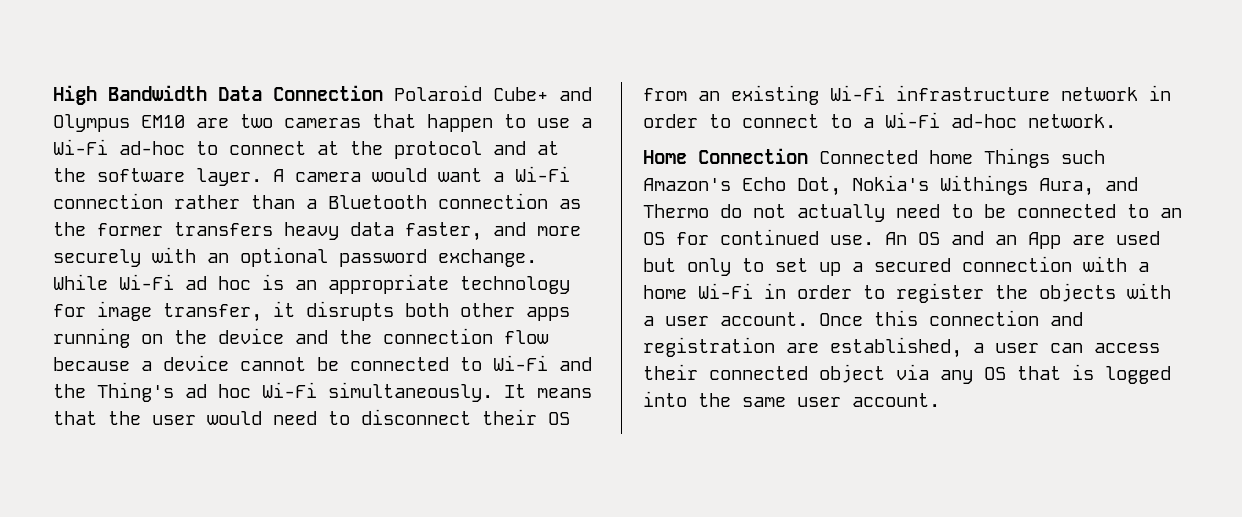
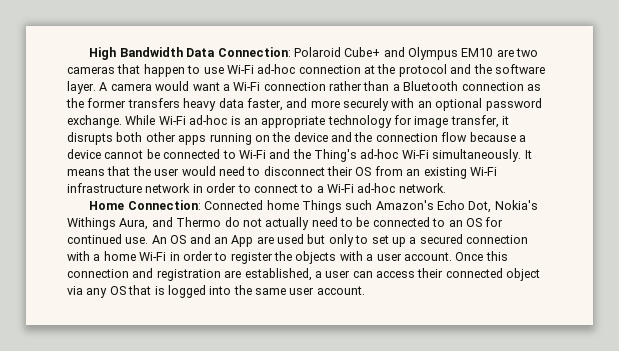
- High Bandwidth Data Connection Polaroid Cube+ and Olympus EM10 are two cameras that happen to use a Wi-Fi ad-hoc to connect at the protocol and at the software layer.
+ High Bandwidth Data Connection: Polaroid Cube+ and Olympus EM10 are two cameras that happen to use Wi-Fi ad-hoc connection at the protocol and the software layer.
- While Wi-Fi ad hoc is an appropriate technology for image transfer, it disrupts both other apps running on the device and the connection flow because a device cannot be connected to Wi-Fi and the Thing's ad hoc Wi-Fi simultaneously.
+ While Wi-Fi ad-hoc is an appropriate technology for image transfer, it disrupts both other apps running on the device and the connection flow because a device cannot be connected to Wi-Fi and the Thing's ad-hoc Wi-Fi simultaneously.
- Home Connection Connected home Things such Amazon's Echo Dot, Nokia's Withings Aura, and Thermo do not actually need to be connected to an OS for continued use.
+ Home Connection: Connected home Things such Amazon's Echo Dot, Nokia's Withings Aura, and Thermo do not actually need to be connected to an OS for continued use.

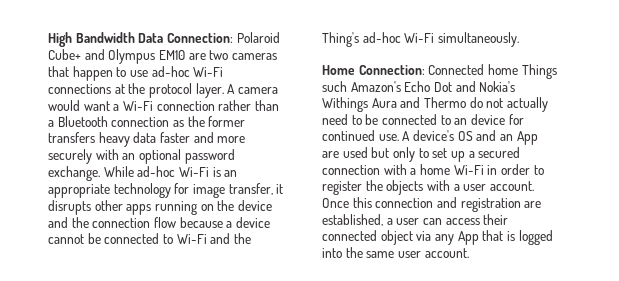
- High Bandwidth Data Connection: Polaroid Cube+ and Olympus EM10 are two cameras that happen to use Wi-Fi ad-hoc connection at the protocol and the software layer.
+ High Bandwidth Data Connection: Polaroid Cube+ and Olympus EM10 are two cameras that happen to use ad-hoc Wi-Fi connections at the protocol layer.
- A camera would want a Wi-Fi connection rather than a Bluetooth connection as the former transfers heavy data faster, and more securely with an optional password exchange.
+ A camera would want a Wi-Fi connection rather than a Bluetooth connection as the former transfers heavy data faster and more securely with an optional password exchange.
- While Wi-Fi ad-hoc is an appropriate technology for image transfer, it disrupts both other apps running on the device and the connection flow because a device cannot be connected to Wi-Fi and the Thing's ad-hoc Wi-Fi simultaneously. It means that the user would need to disconnect their OS from an existing Wi-Fi infrastructure network in order to connect to a Wi-Fi ad-hoc network.
+ While ad-hoc Wi-Fi is an appropriate technology for image transfer, it disrupts other apps running on the device and the connection flow because a device cannot be connected to Wi-Fi and the Thing's ad-hoc Wi-Fi simultaneously.
- Home Connection: Connected home Things such Amazon's Echo Dot, Nokia's Withings Aura, and Thermo do not actually need to be connected to an OS for continued use.
+ Home Connection: Connected home Things such Amazon's Echo Dot and Nokia's Withings Aura and Thermo do not actually need to be connected to an device for continued use.
- An OS and an App are used but only to set up a secured connection with a home Wi-Fi in order to register the objects with a user account.
+ A device's OS and an App are used but only to set up a secured connection with a home Wi-Fi in order to register the objects with a user account.
- Once this connection and registration are established, a user can access their connected object via any OS that is logged into the same user account.
+ Once this connection and registration are established, a user can access their connected object via any App that is logged into the same user account.

